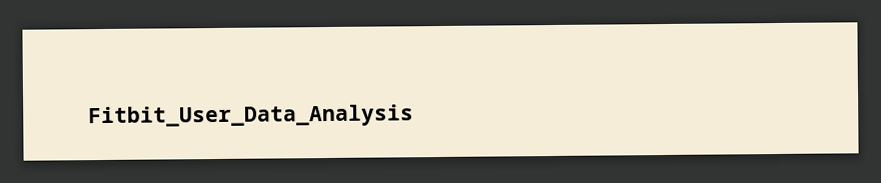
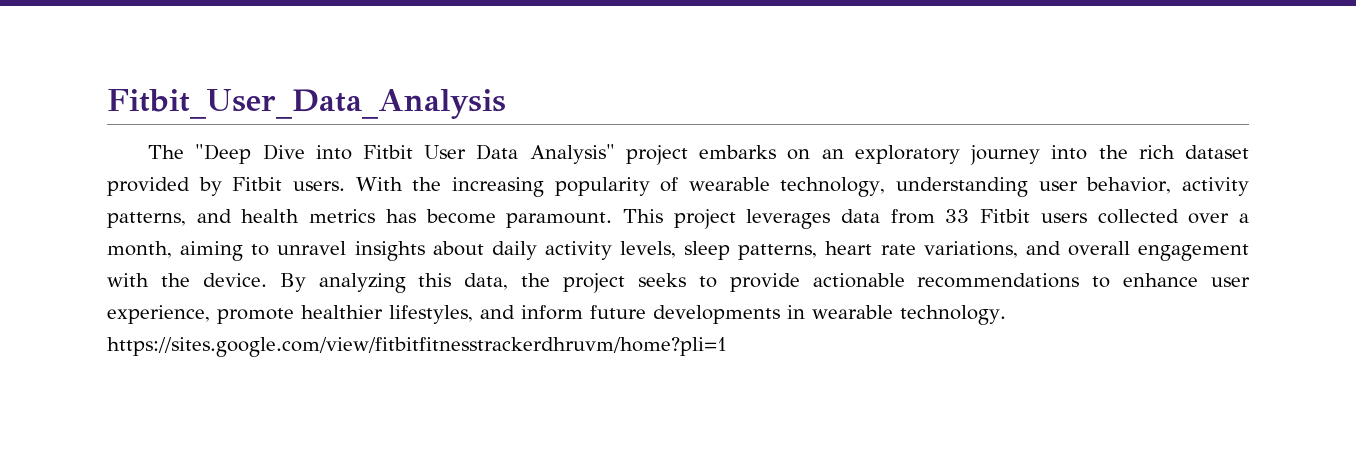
+ The "Deep Dive into Fitbit User Data Analysis" project embarks on an exploratory journey into the rich dataset provided by Fitbit users. With the increasing popularity of wearable technology, understanding user behavior, activity patterns, and health metrics has become paramount. This project leverages data from 33 Fitbit users collected over a month, aiming to unravel insights about daily activity levels, sleep patterns, heart rate variations, and overall engagement with the device. By analyzing this data, the project seeks to provide actionable recommendations to enhance user experience, promote healthier lifestyles, and inform future developments in wearable technology. https://sites.google.com/view/fitbitfitnesstrackerdhruvm/home?pli=1

